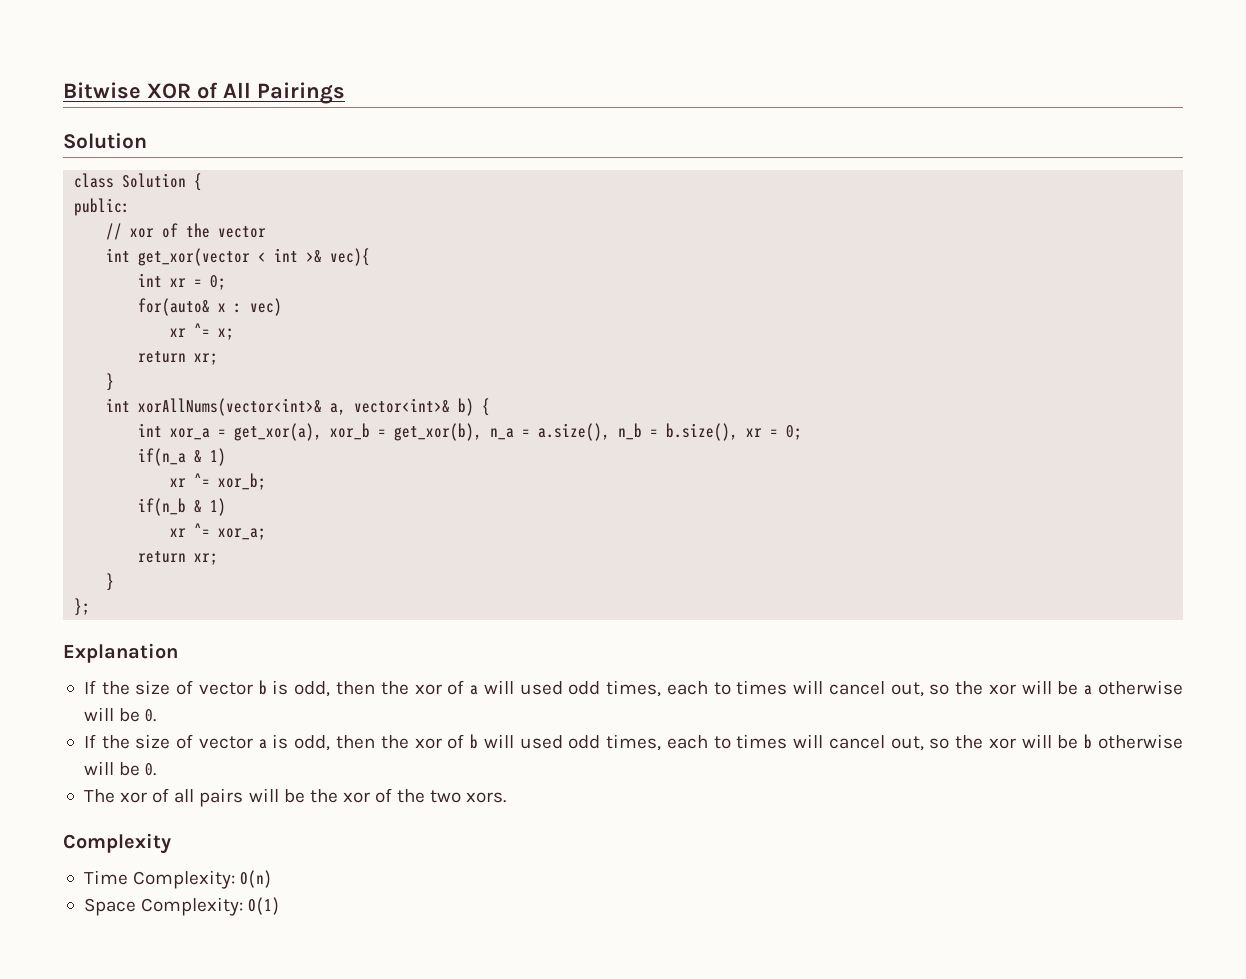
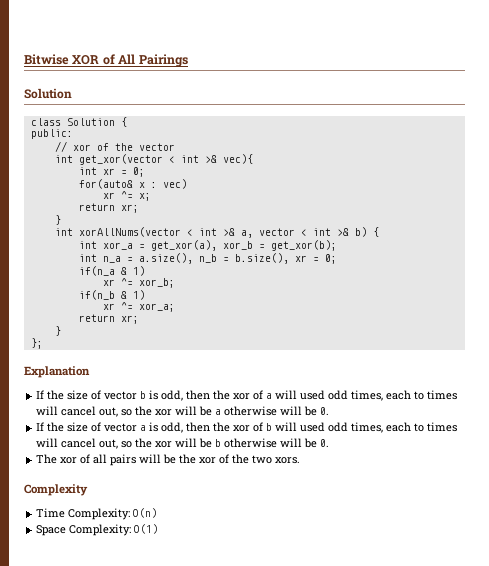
- int xorAllNums(vector<int>& a, vector<int>& b) {
+ int xorAllNums(vector < int >& a, vector < int >& b) {
- int xor_a = get_xor(a), xor_b = get_xor(b), n_a = a.size(), n_b = b.size(), xr = 0;
+ int xor_a = get_xor(a), xor_b = get_xor(b);
+ int n_a = a.size(), n_b = b.size(), xr = 0;

